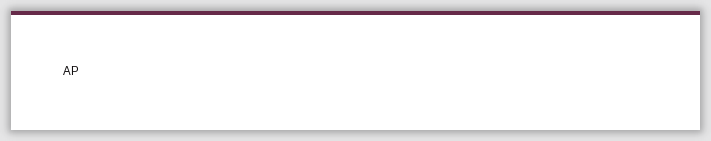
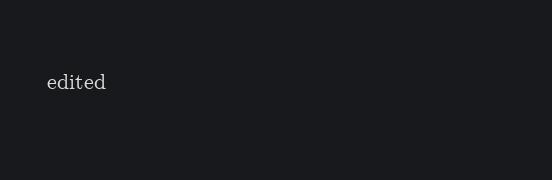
- AP
+ edited

